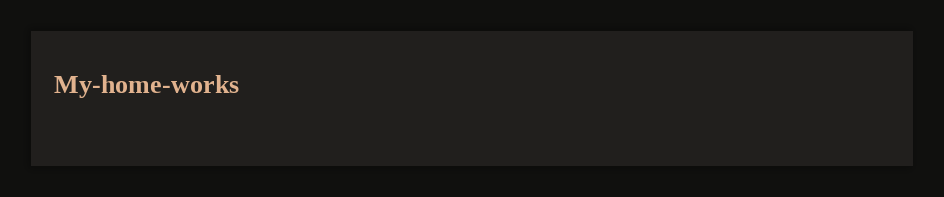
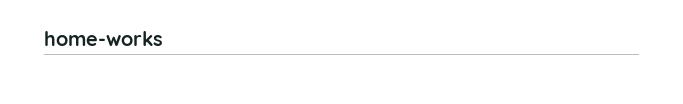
- My-home-works
+ home-works

